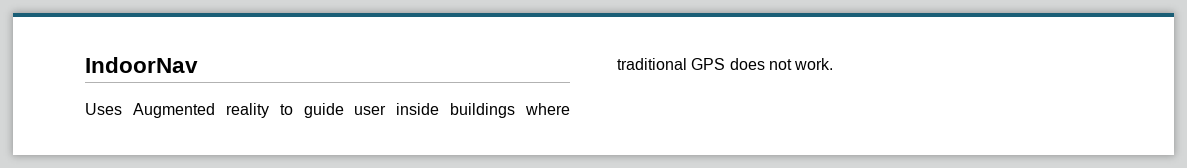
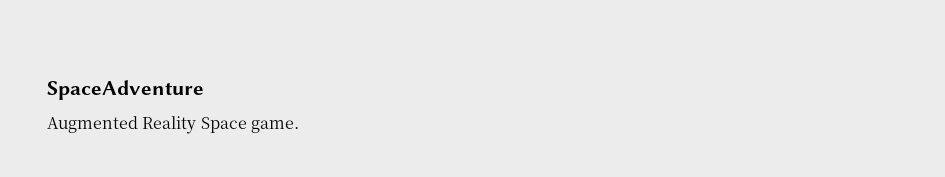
- IndoorNav
- Uses Augmented reality to guide user inside buildings where traditional GPS does not work.
+ SpaceAdventure
+ Augmented Reality Space game.

